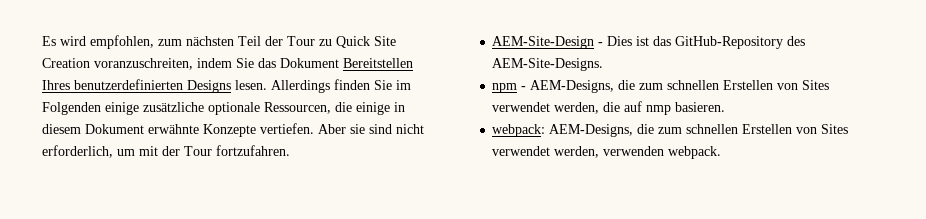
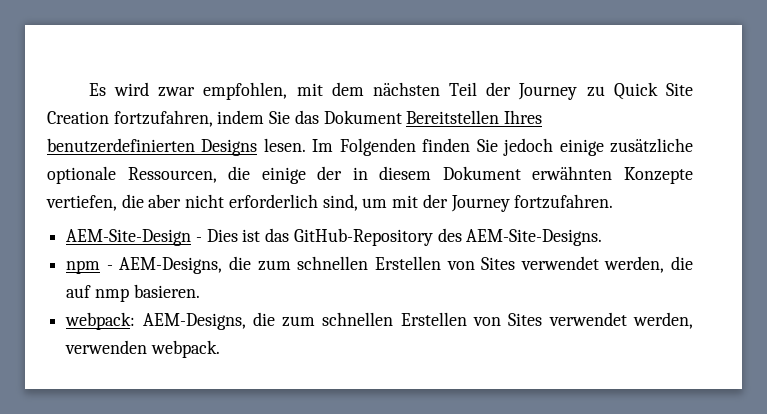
- Es wird empfohlen, zum nächsten Teil der Tour zu Quick Site Creation voranzuschreiten, indem Sie das Dokument Bereitstellen Ihres benutzerdefinierten Designs lesen.
+ Es wird zwar empfohlen, mit dem nächsten Teil der Journey zu Quick Site Creation fortzufahren, indem Sie das Dokument Bereitstellen Ihres benutzerdefinierten Designs lesen.
- Allerdings finden Sie im Folgenden einige zusätzliche optionale Ressourcen, die einige in diesem Dokument erwähnte Konzepte vertiefen. Aber sie sind nicht erforderlich, um mit der Tour fortzufahren.
+ Im Folgenden finden Sie jedoch einige zusätzliche optionale Ressourcen, die einige der in diesem Dokument erwähnten Konzepte vertiefen, die aber nicht erforderlich sind, um mit der Journey fortzufahren.

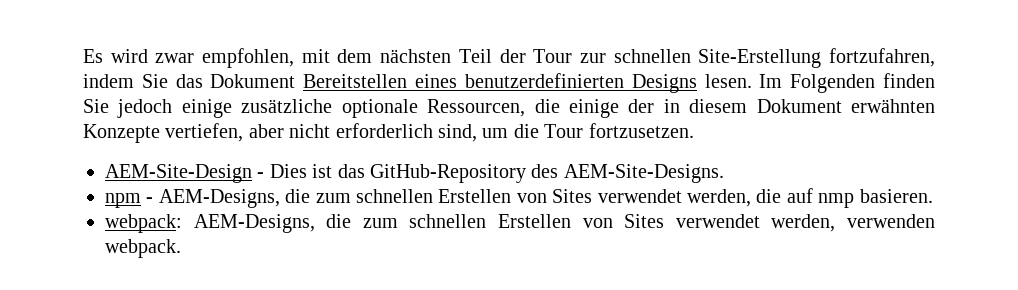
- Es wird zwar empfohlen, mit dem nächsten Teil der Journey zu Quick Site Creation fortzufahren, indem Sie das Dokument Bereitstellen Ihres benutzerdefinierten Designs lesen.
+ Es wird zwar empfohlen, mit dem nächsten Teil der Tour zur schnellen Site-Erstellung fortzufahren, indem Sie das Dokument Bereitstellen eines benutzerdefinierten Designs lesen.
- Im Folgenden finden Sie jedoch einige zusätzliche optionale Ressourcen, die einige der in diesem Dokument erwähnten Konzepte vertiefen, die aber nicht erforderlich sind, um mit der Journey fortzufahren.
+ Im Folgenden finden Sie jedoch einige zusätzliche optionale Ressourcen, die einige der in diesem Dokument erwähnten Konzepte vertiefen, aber nicht erforderlich sind, um die Tour fortzusetzen.

